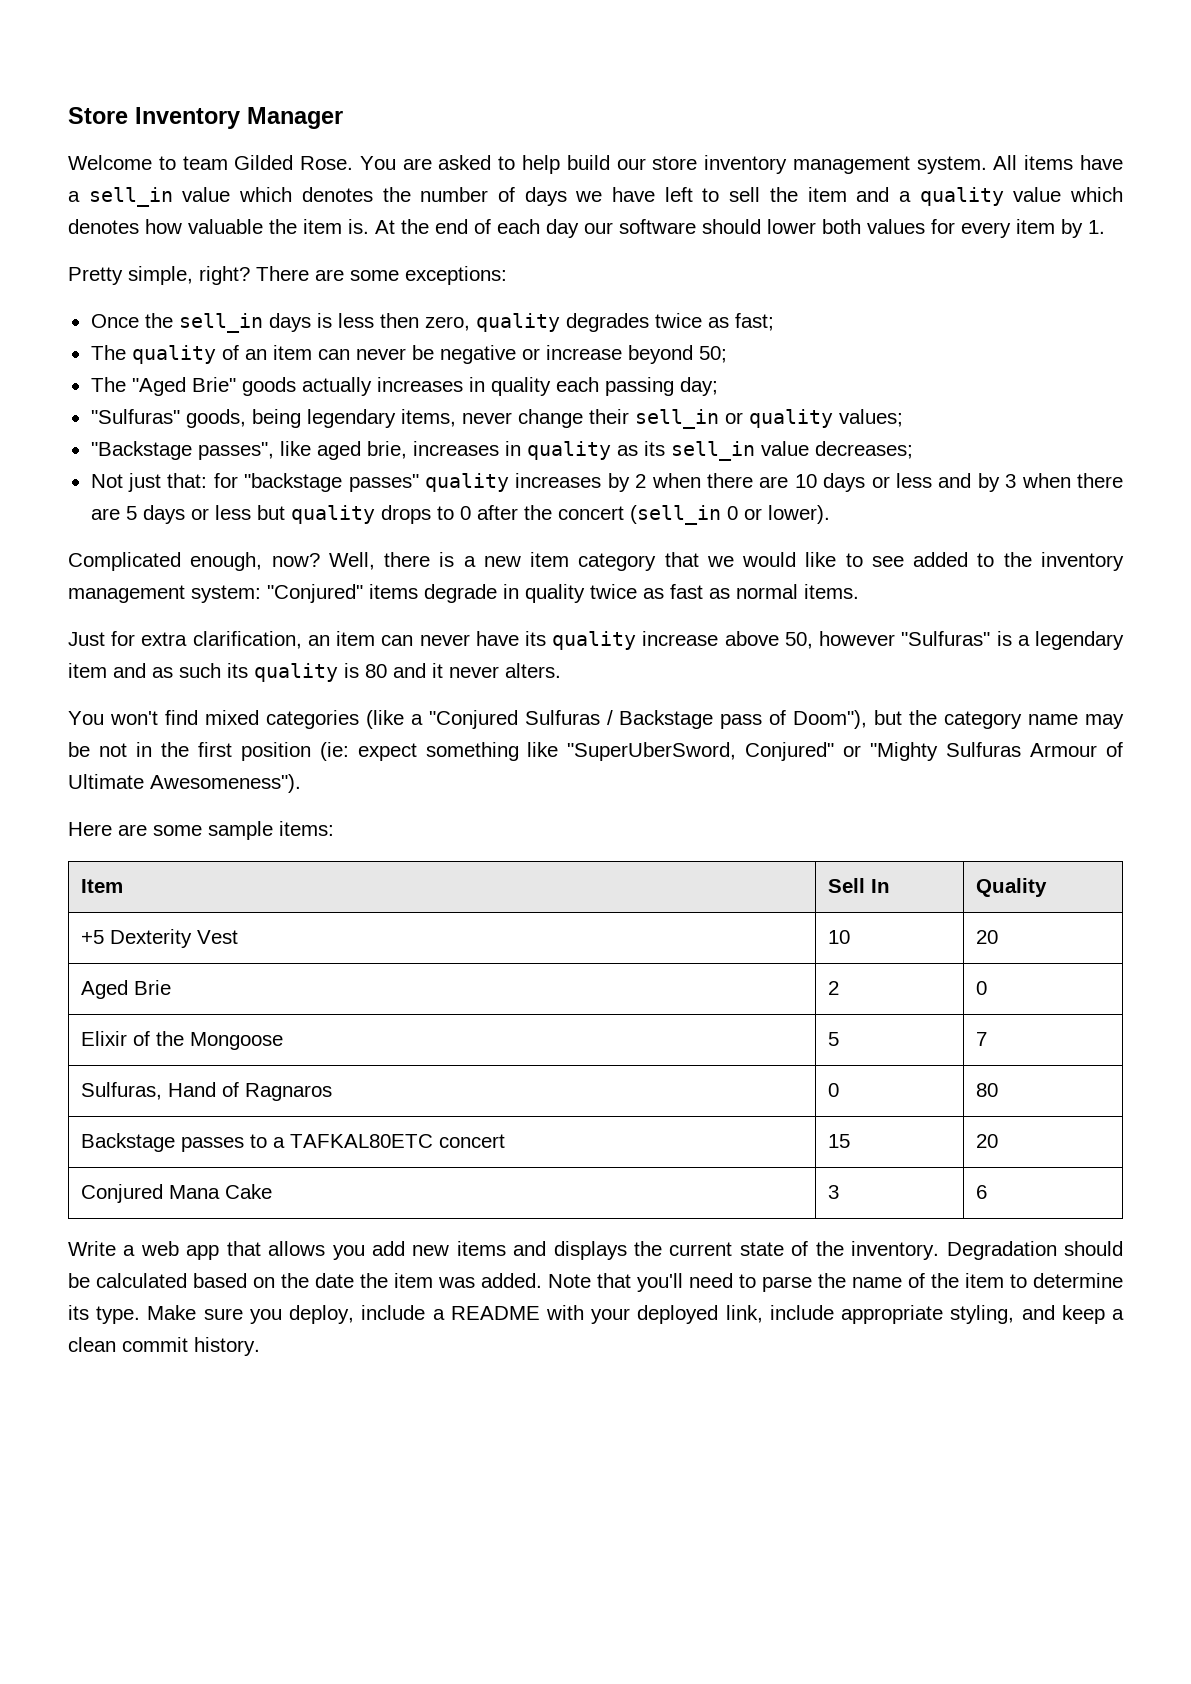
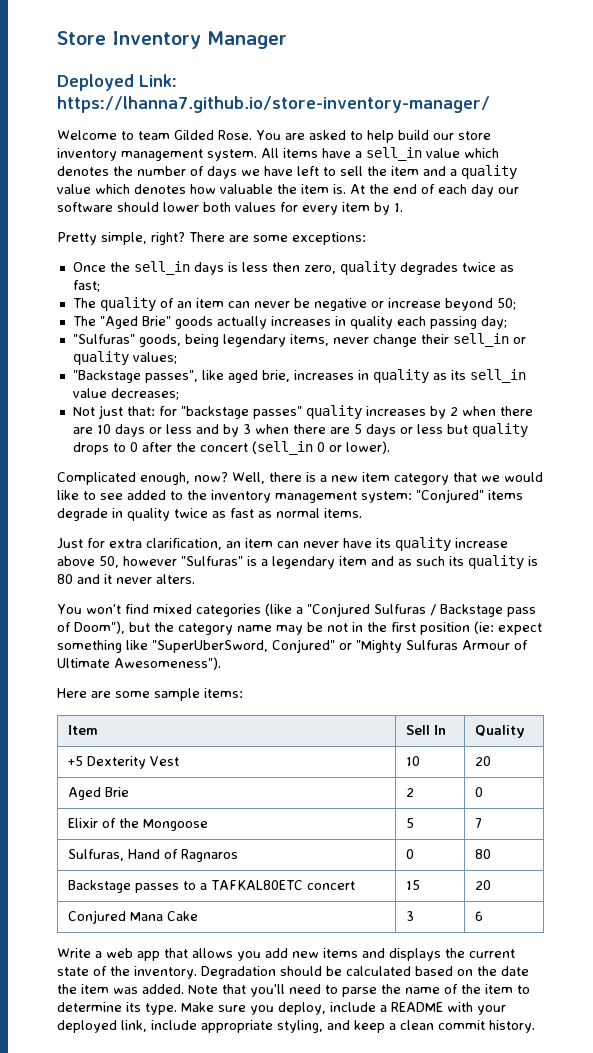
+ Deployed Link: https://lhanna7.github.io/store-inventory-manager/

